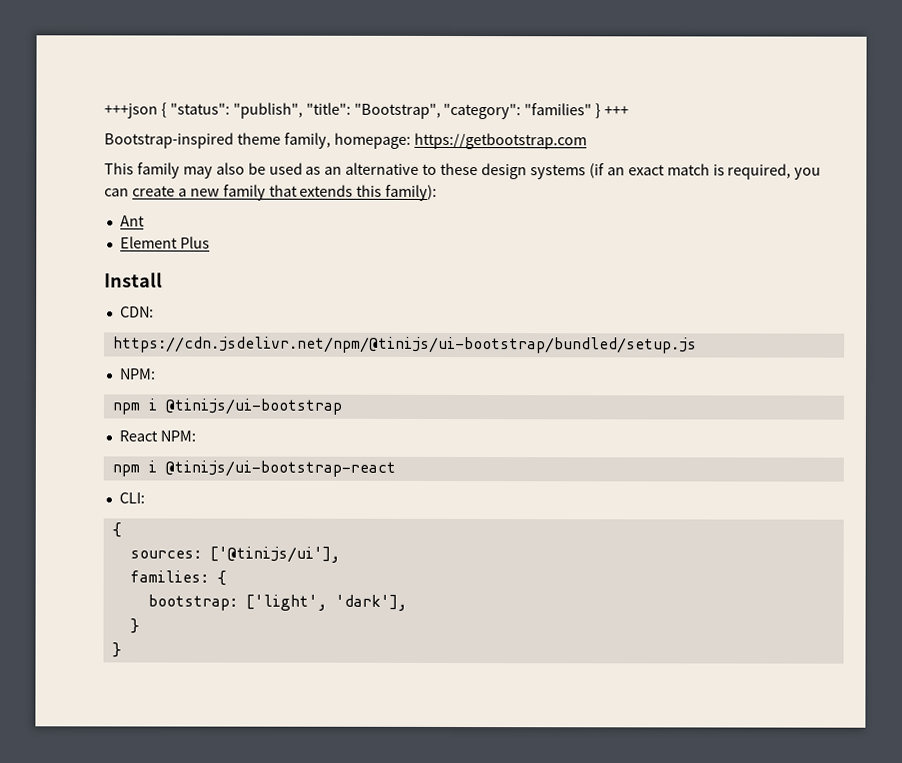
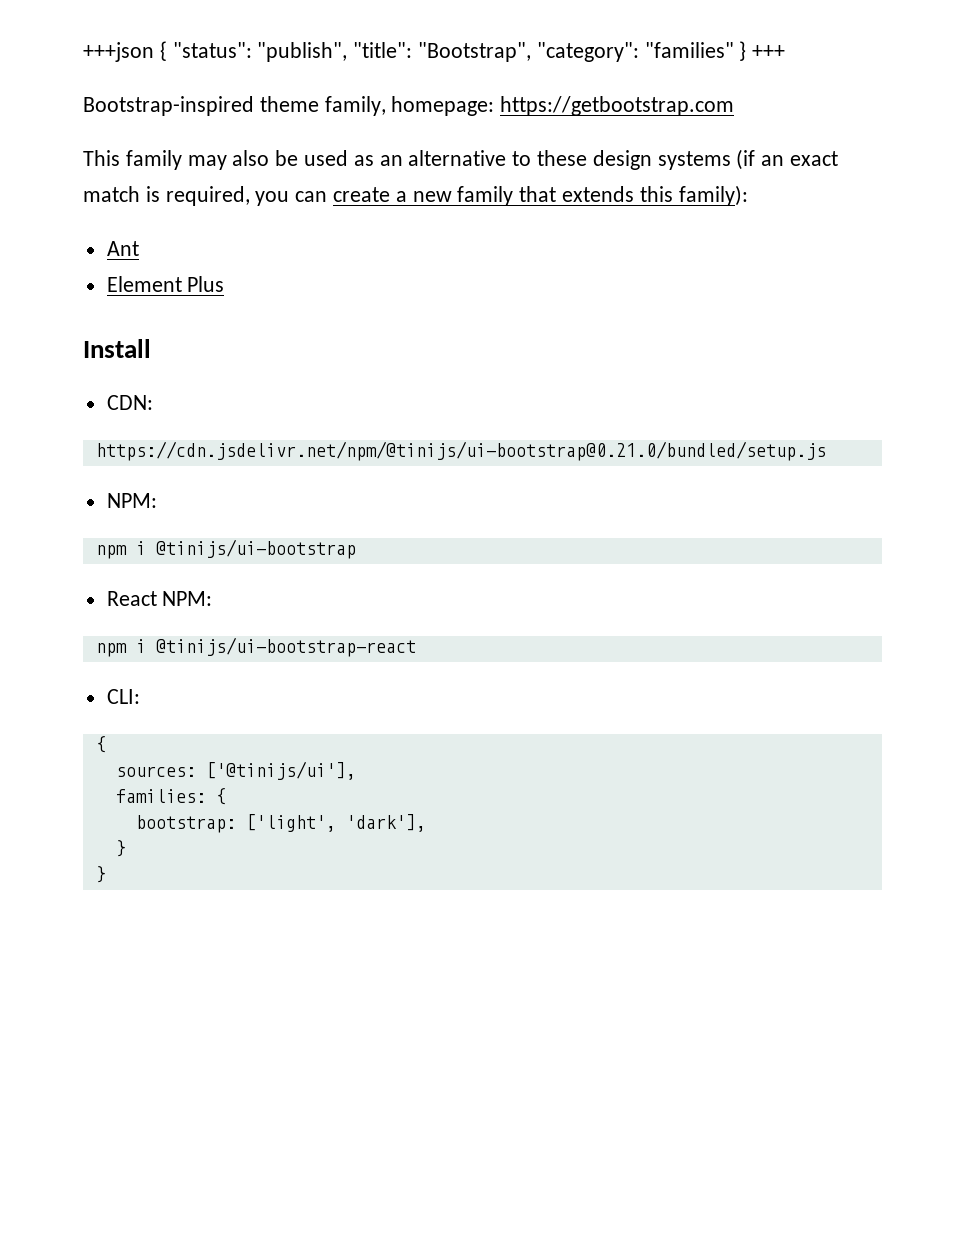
- https://cdn.jsdelivr.net/npm/@tinijs/ui-bootstrap/bundled/setup.js
+ https://cdn.jsdelivr.net/npm/@tinijs/ui-bootstrap@0.21.0/bundled/setup.js

